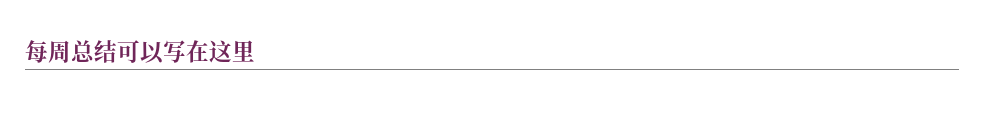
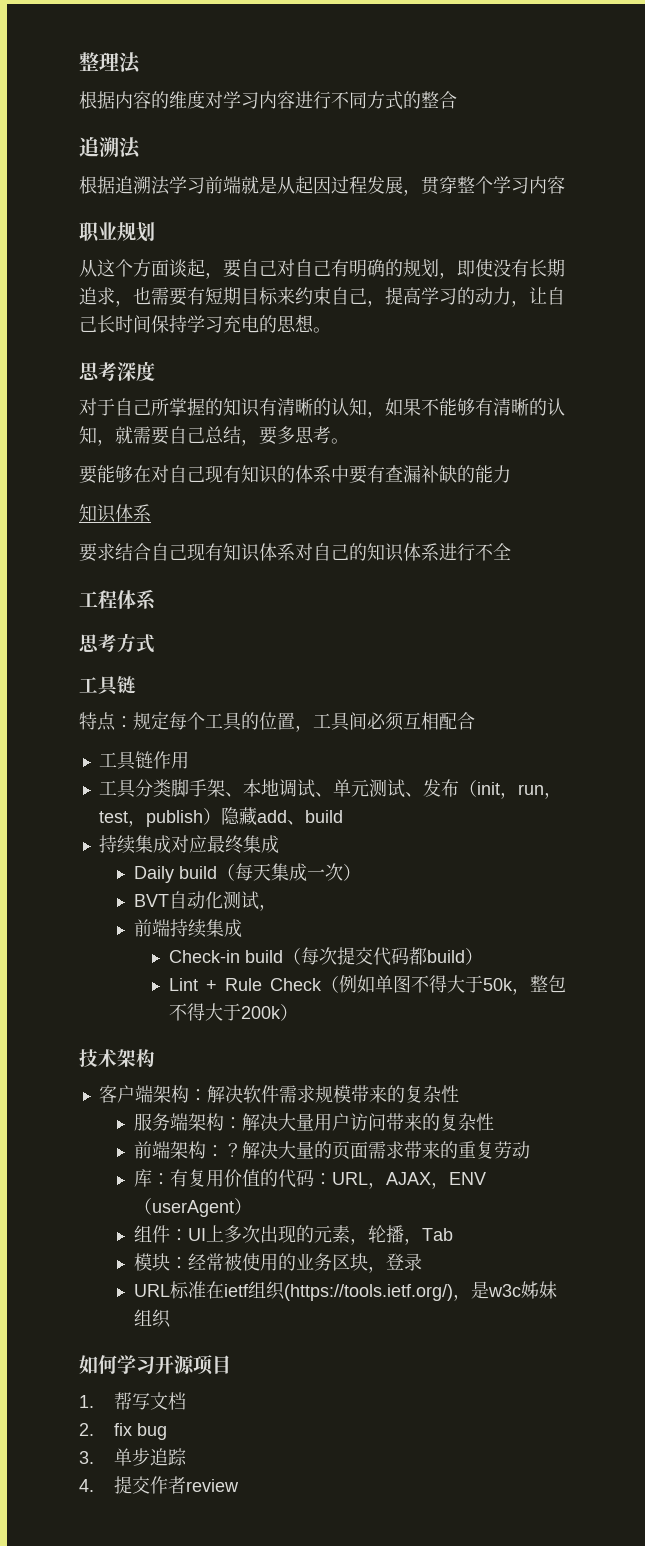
- 每周总结可以写在这里
+ 整理法
+ 根据内容的维度对学习内容进行不同方式的整合
+ 追溯法
+ 根据追溯法学习前端就是从起因过程发展，贯穿整个学习内容
+ 职业规划
+ 从这个方面谈起，要自己对自己有明确的规划，即使没有长期追求，也需要有短期目标来约束自己，提高学习的动力，让自己长时间保持学习充电的思想。
+ 思考深度
+ 对于自己所掌握的知识有清晰的认知，如果不能够有清晰的认知，就需要自己总结，要多思考。
+ 要能够在对自己现有知识的体系中要有查漏补缺的能力
+ 知识体系
+ 要求结合自己现有知识体系对自己的知识体系进行不全
+ 工程体系
+ 思考方式
+ 工具链
+ 特点：规定每个工具的位置，工具间必须互相配合
+ 工具链作用
+ 工具分类脚手架、本地调试、单元测试、发布（init，run，test，publish）隐藏add、build
+ 持续集成对应最终集成
+ Daily build（每天集成一次）
+ BVT自动化测试，
+ 前端持续集成
+ Check-in build（每次提交代码都build）
+ Lint + Rule Check（例如单图不得大于50k，整包不得大于200k）
+ 技术架构
+ 客户端架构：解决软件需求规模带来的复杂性
+ 服务端架构：解决大量用户访问带来的复杂性
+ 前端架构：？解决大量的页面需求带来的重复劳动
+ 库：有复用价值的代码：URL，AJAX，ENV（userAgent）
+ 组件：UI上多次出现的元素，轮播，Tab
+ 模块：经常被使用的业务区块，登录
+ URL标准在ietf组织(https://tools.ietf.org/)，是w3c姊妹组织
+ 如何学习开源项目
+ 1.帮写文档
+ 2. fix bug
+ 3.单步追踪
+ 4.提交作者review

